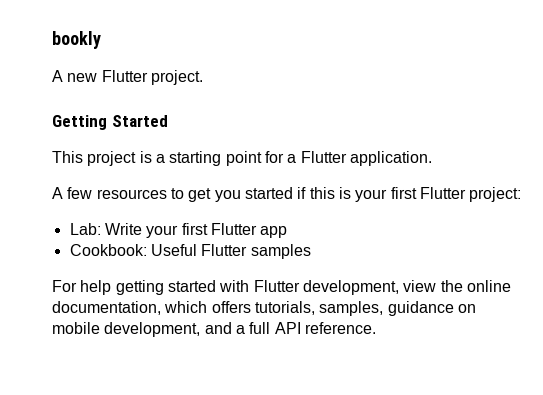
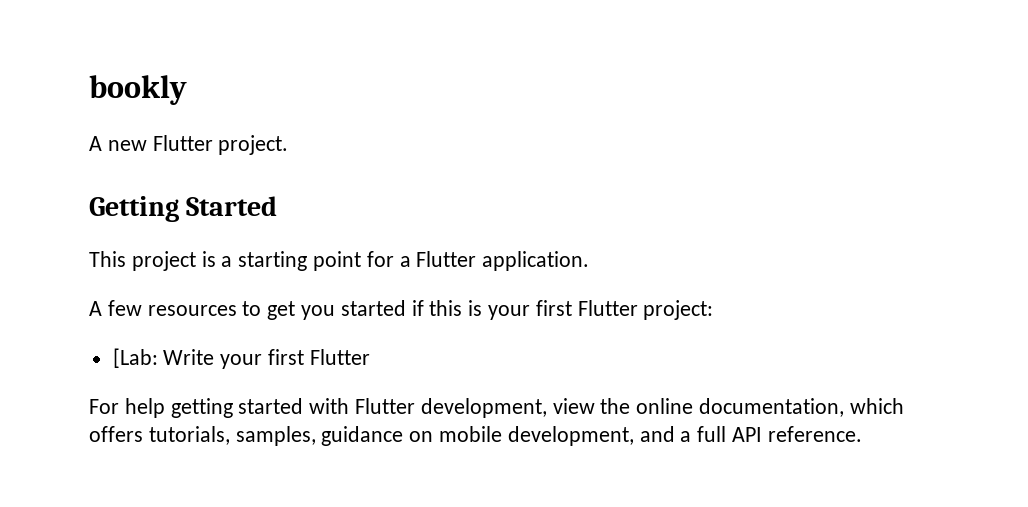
- Lab: Write your first Flutter app
- Cookbook: Useful Flutter samples
+ [Lab: Write your first Flutter

